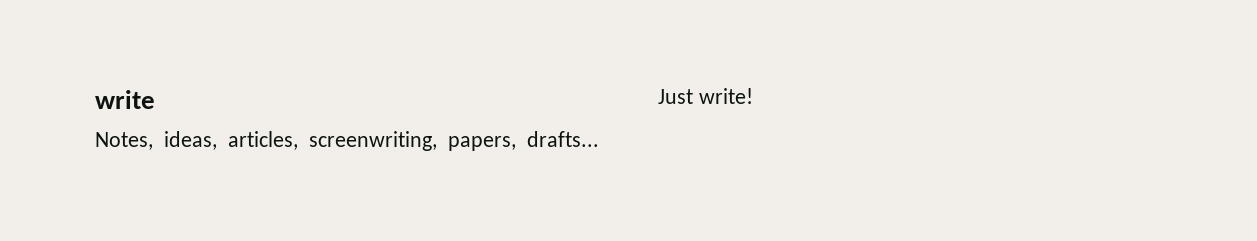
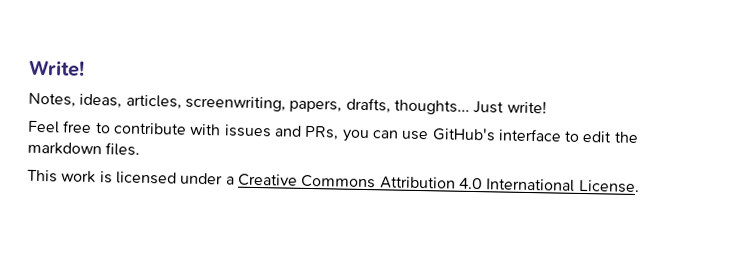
- write
+ Write!
- Notes, ideas, articles, screenwriting, papers, drafts...
+ Notes, ideas, articles, screenwriting, papers, drafts, thoughts...
+ Feel free to contribute with issues and PRs, you can use GitHub's interface to edit the markdown files.
+ This work is licensed under a Creative Commons Attribution 4.0 International License.

